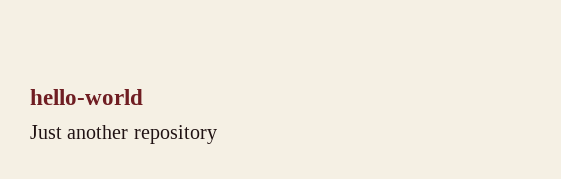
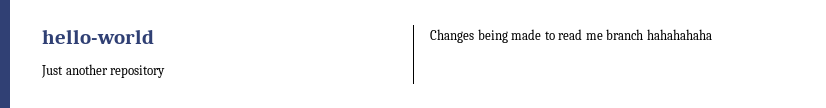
+ Changes being made to read me branch hahahahaha

